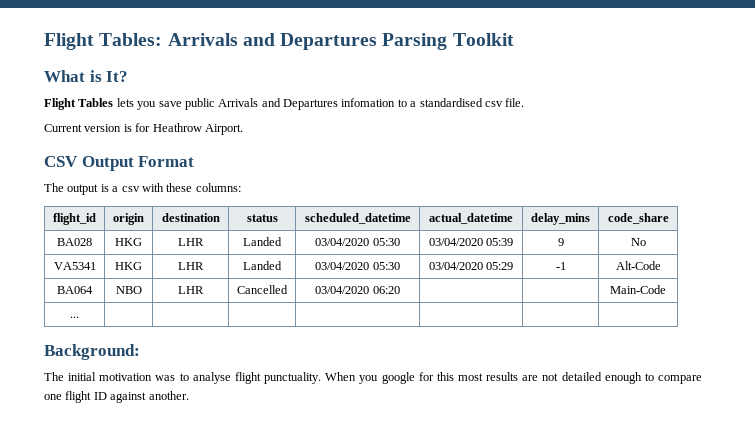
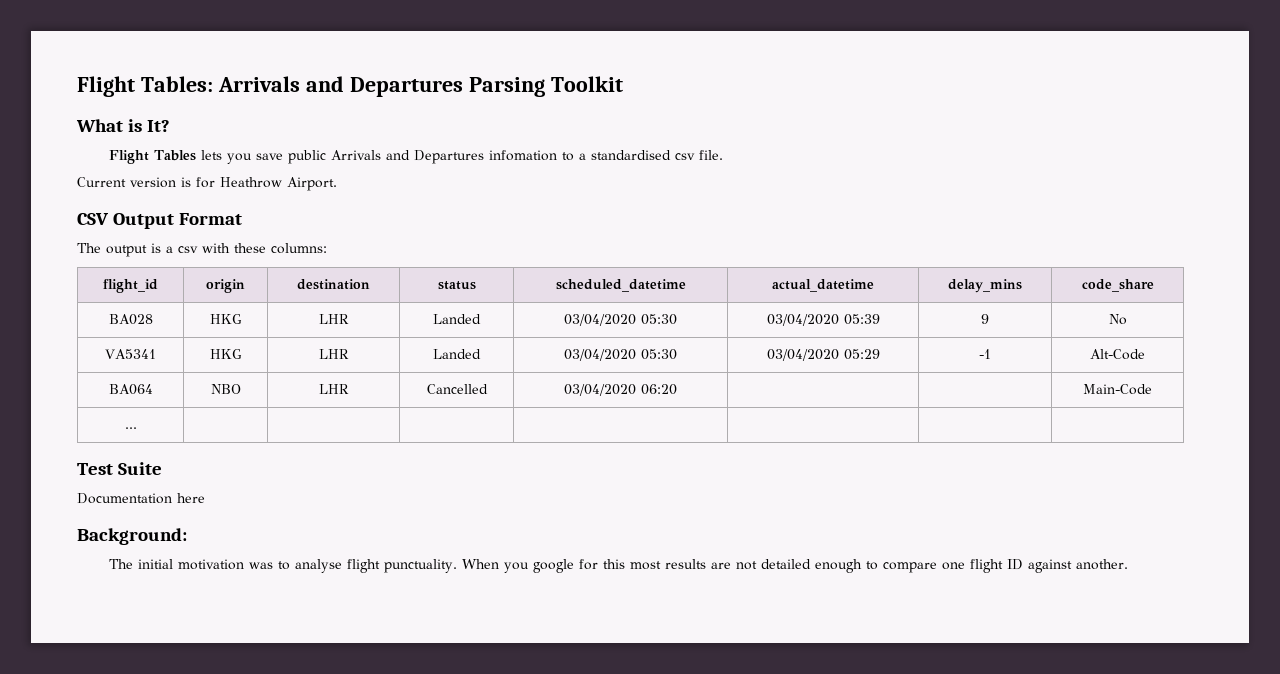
+ Test Suite
+ Documentation here

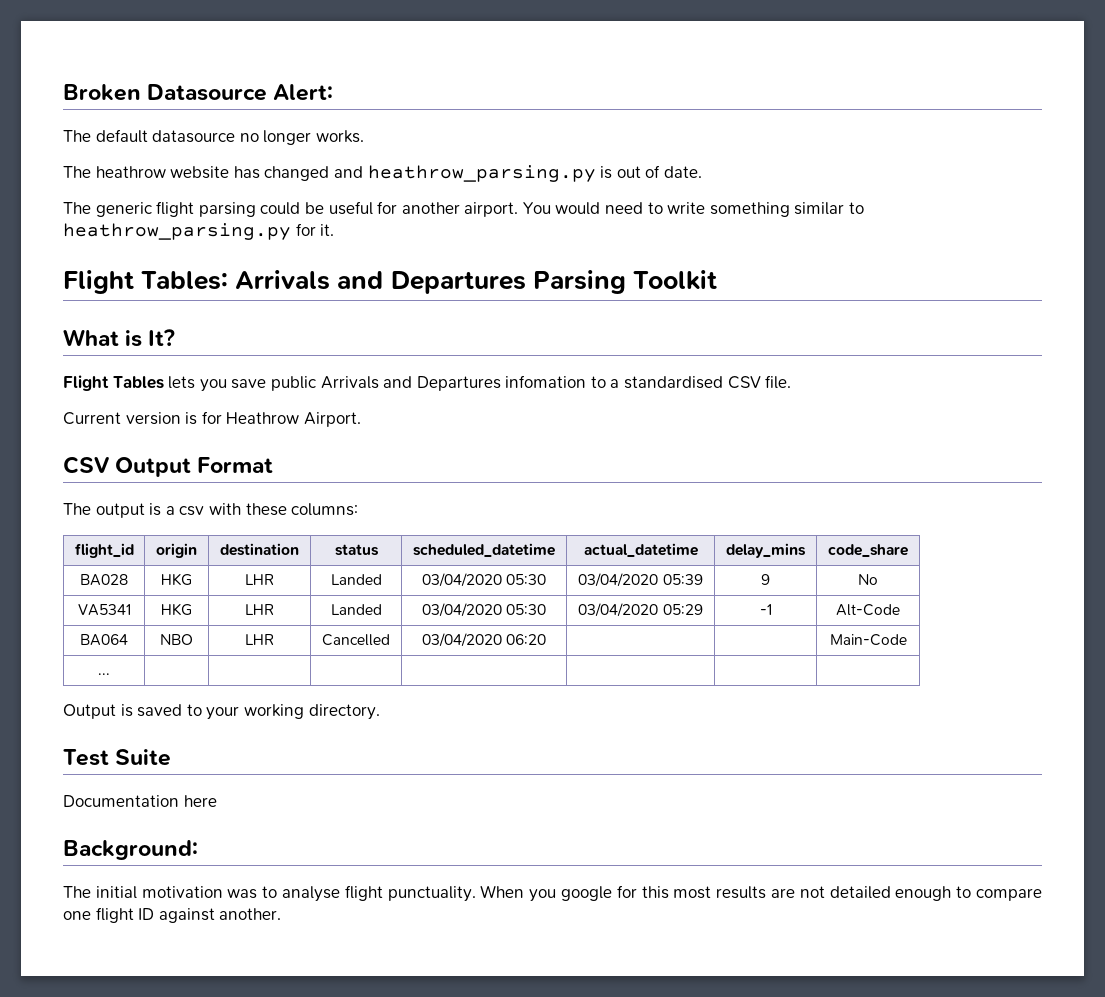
+ Broken Datasource Alert:
+ The default datasource no longer works.
+ The heathrow website has changed and heathrow_parsing.py is out of date.
+ The generic flight parsing could be useful for another airport. You would need to write something similar to heathrow_parsing.py for it.
- Flight Tables lets you save public Arrivals and Departures infomation to a standardised csv file.
+ Flight Tables lets you save public Arrivals and Departures infomation to a standardised CSV file.
+ Output is saved to your working directory.

